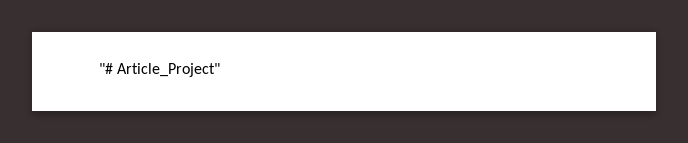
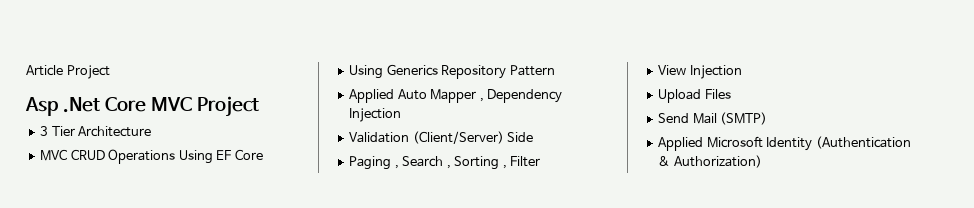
- "# Article_Project"
+ Article Project
+ Asp .Net Core MVC Project
+ 3 Tier Architecture
+ MVC CRUD Operations Using EF Core
+ Using Generics Repository Pattern
+ Applied Auto Mapper , Dependency Injection
+ Validation (Client/Server) Side
+ Paging , Search , Sorting , Filter
+ View Injection
+ Upload Files
+ Send Mail (SMTP)
+ Applied Microsoft Identity (Authentication & Authorization)

